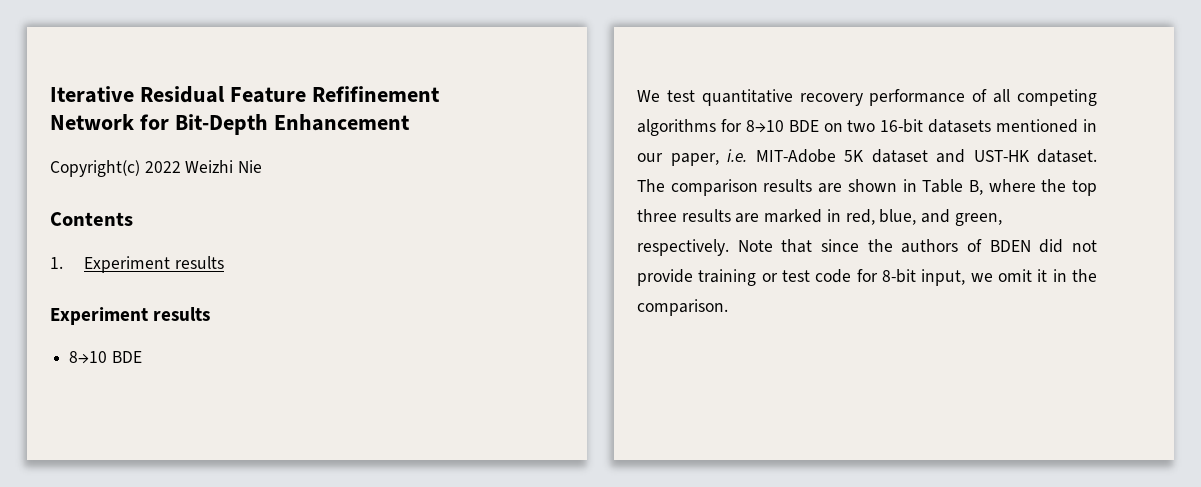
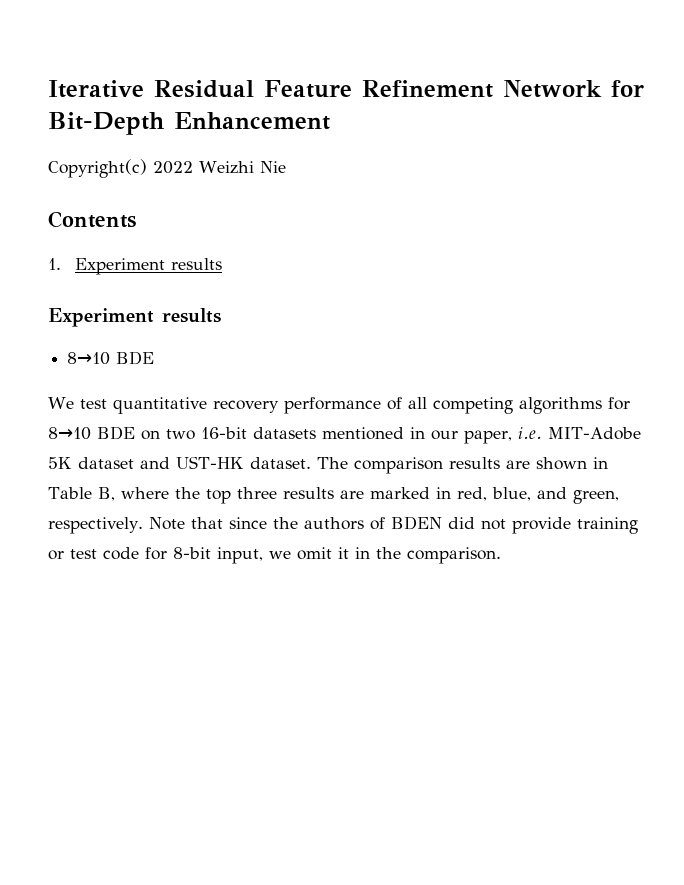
- Iterative Residual Feature Refifinement Network for Bit-Depth Enhancement
+ Iterative Residual Feature Refinement Network for Bit-Depth Enhancement

